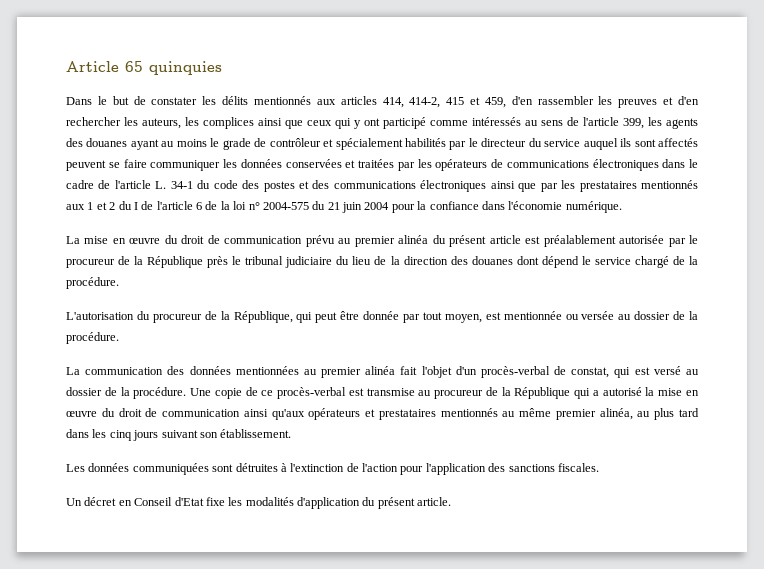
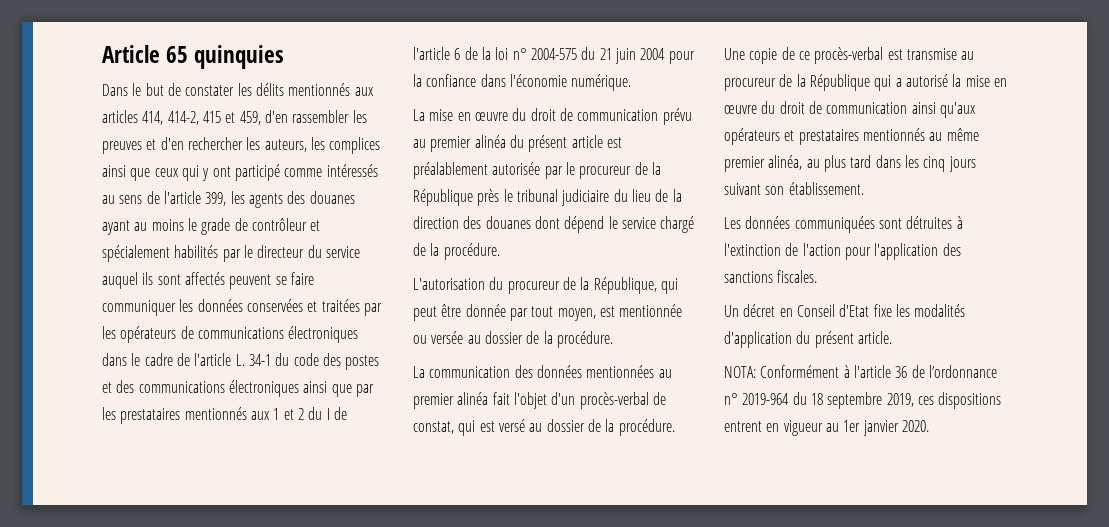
+ NOTA: Conformément à l'article 36 de l’ordonnance n° 2019-964 du 18 septembre 2019, ces dispositions entrent en vigueur au 1er janvier 2020.

